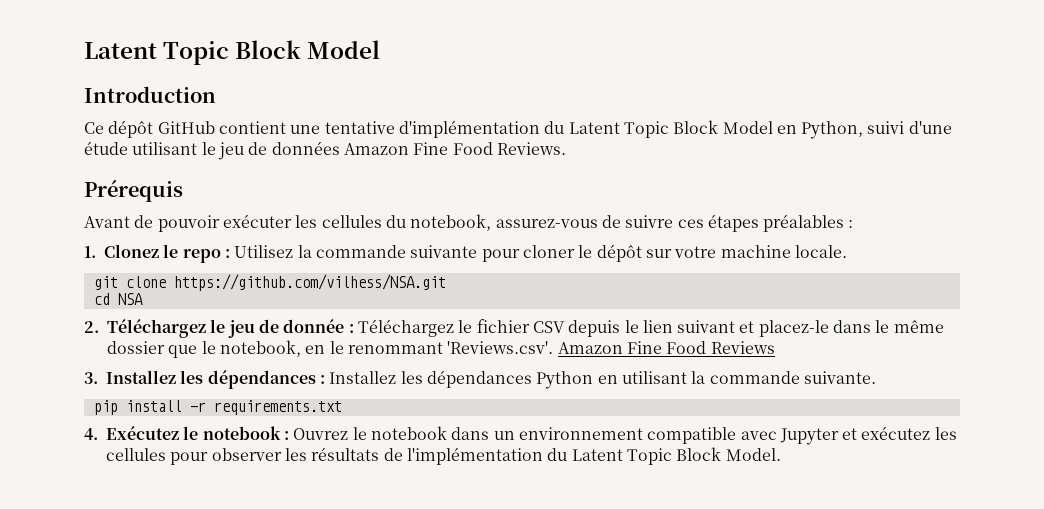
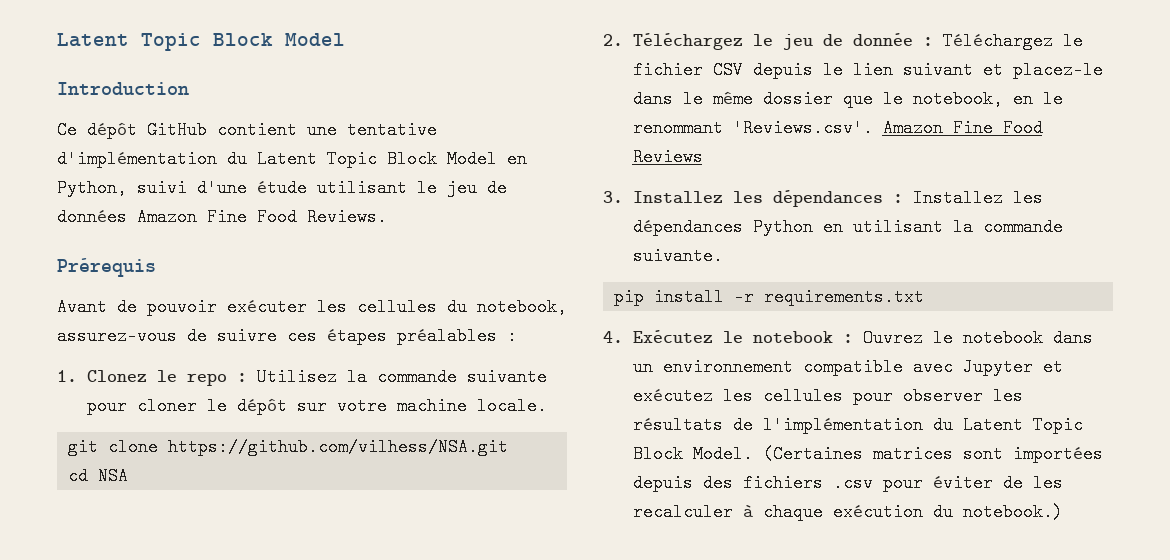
+ (Certaines matrices sont importées depuis des fichiers .csv pour éviter de les recalculer à chaque exécution du notebook.)

